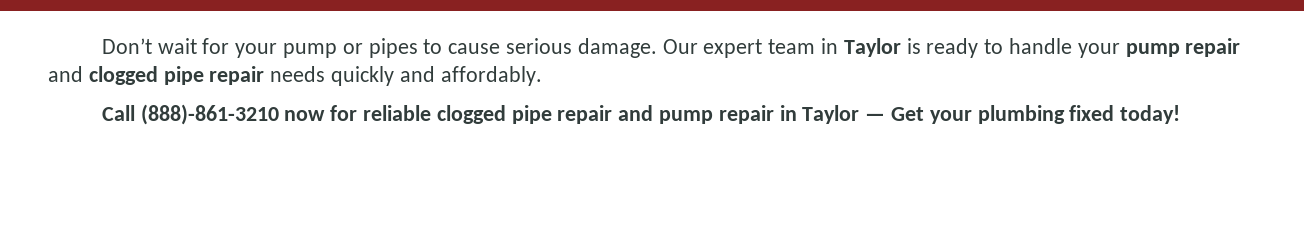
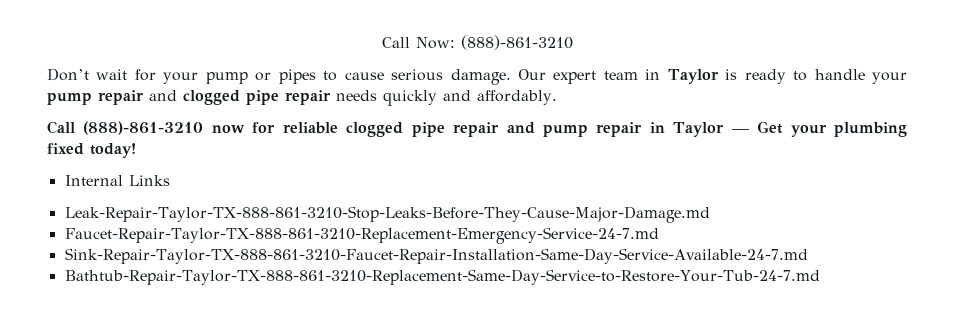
+ Call Now: (888)-861-3210
+ Internal Links
+ Leak-Repair-Taylor-TX-888-861-3210-Stop-Leaks-Before-They-Cause-Major-Damage.md
+ Faucet-Repair-Taylor-TX-888-861-3210-Replacement-Emergency-Service-24-7.md
+ Sink-Repair-Taylor-TX-888-861-3210-Faucet-Repair-Installation-Same-Day-Service-Available-24-7.md
+ Bathtub-Repair-Taylor-TX-888-861-3210-Replacement-Same-Day-Service-to-Restore-Your-Tub-24-7.md

